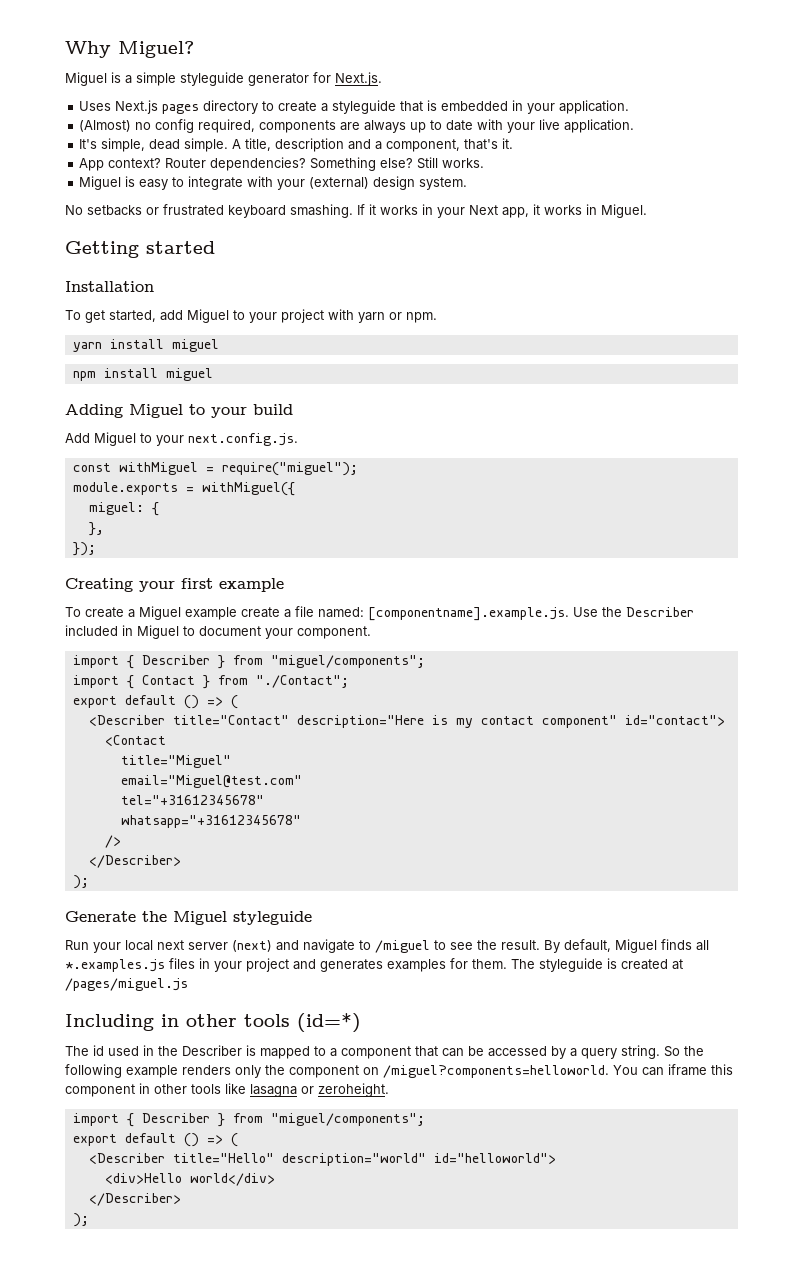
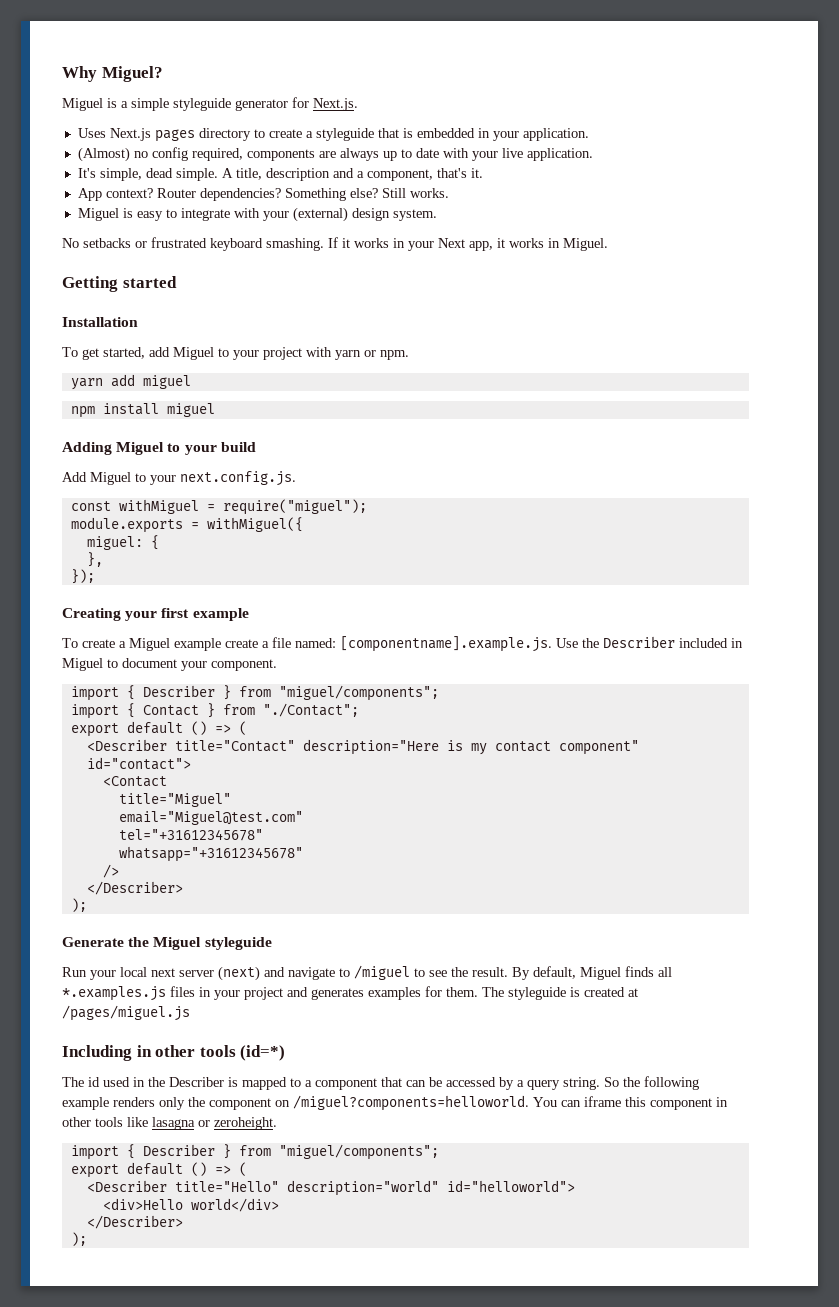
- yarn install miguel
+ yarn add miguel

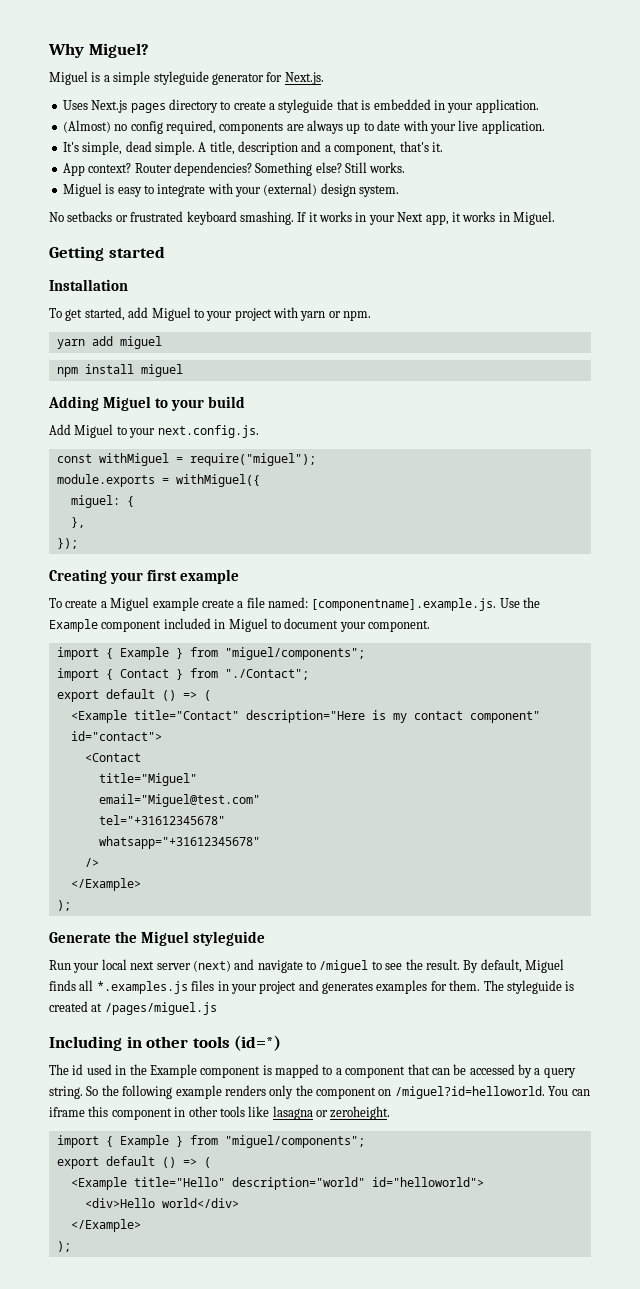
- To create a Miguel example create a file named: [componentname].example.js. Use the Describer included in Miguel to document your component.
- import { Describer } from "miguel/components";
+ To create a Miguel example create a file named: [componentname].example.js. Use the Example component included in Miguel to document your component.
+ import { Example } from "miguel/components";
- <Describer title="Contact" description="Here is my contact component" id="contact">
+ <Example title="Contact" description="Here is my contact component" id="contact">
  />
- </Describer>
+ </Example>
- The id used in the Describer is mapped to a component that can be accessed by a query string.
+ The id used in the Example component is mapped to a component that can be accessed by a query string.
- So the following example renders only the component on /miguel?components=helloworld.
+ So the following example renders only the component on /miguel?id=helloworld.
  You can iframe this component in other tools like lasagna or zeroheight.
- import { Describer } from "miguel/components";
+ import { Example } from "miguel/components";
- <Describer title="Hello" description="world" id="helloworld">
+ <Example title="Hello" description="world" id="helloworld">
  <div>Hello world</div>
- </Describer>
+ </Example>

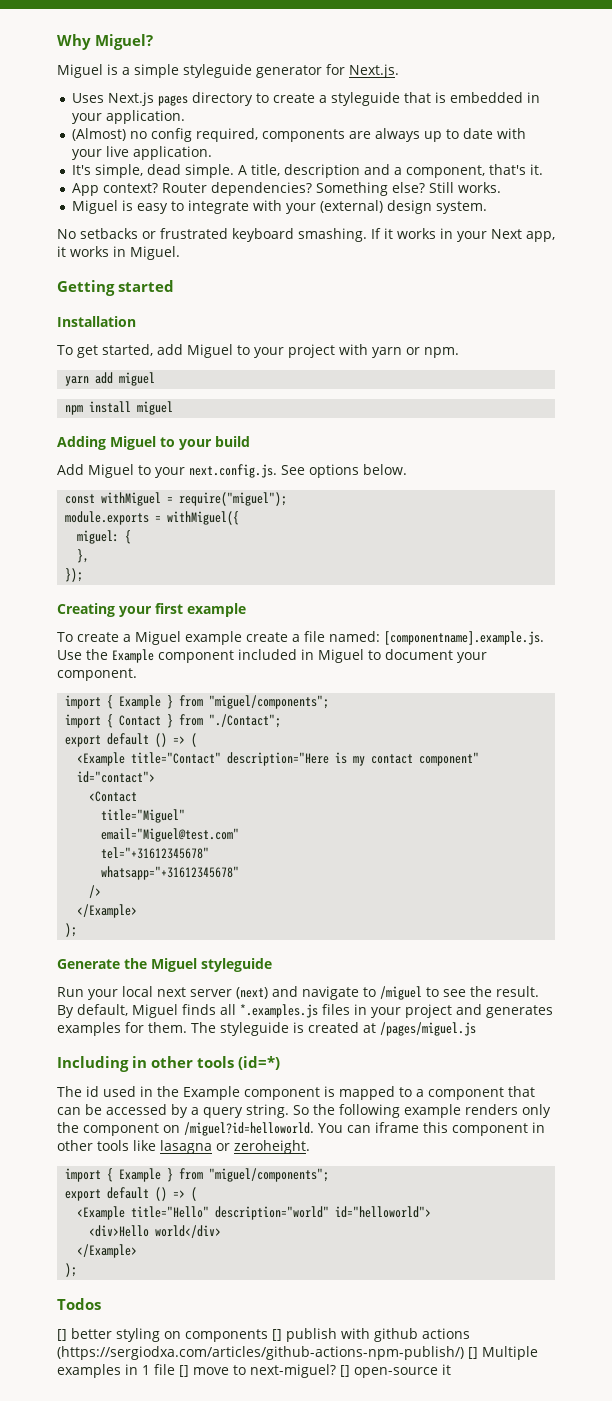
- Add Miguel to your next.config.js.
+ Add Miguel to your next.config.js. See options below.
+ Todos
+ [] better styling on components [] publish with github actions (https://sergiodxa.com/articles/github-actions-npm-publish/) [] Multiple examples in 1 file [] move to next-miguel? [] open-source it

